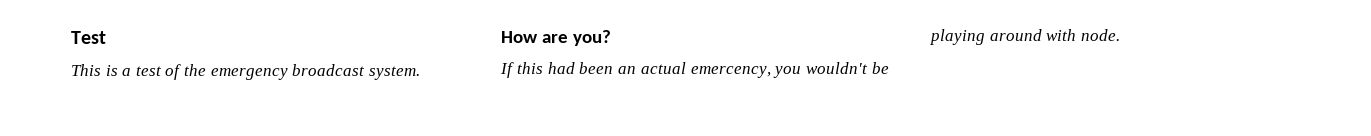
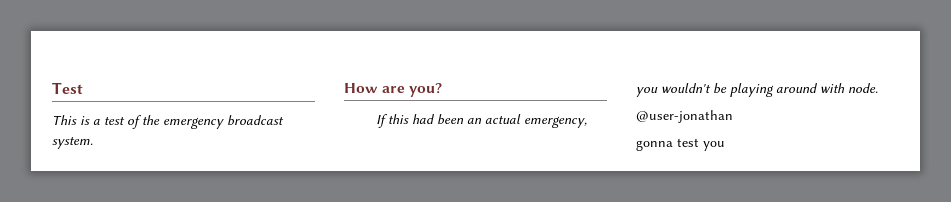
- If this had been an actual emercency, you wouldn't be playing around with node.
+ If this had been an actual emergency, you wouldn't be playing around with node.
+ @user-jonathan
+ gonna test you

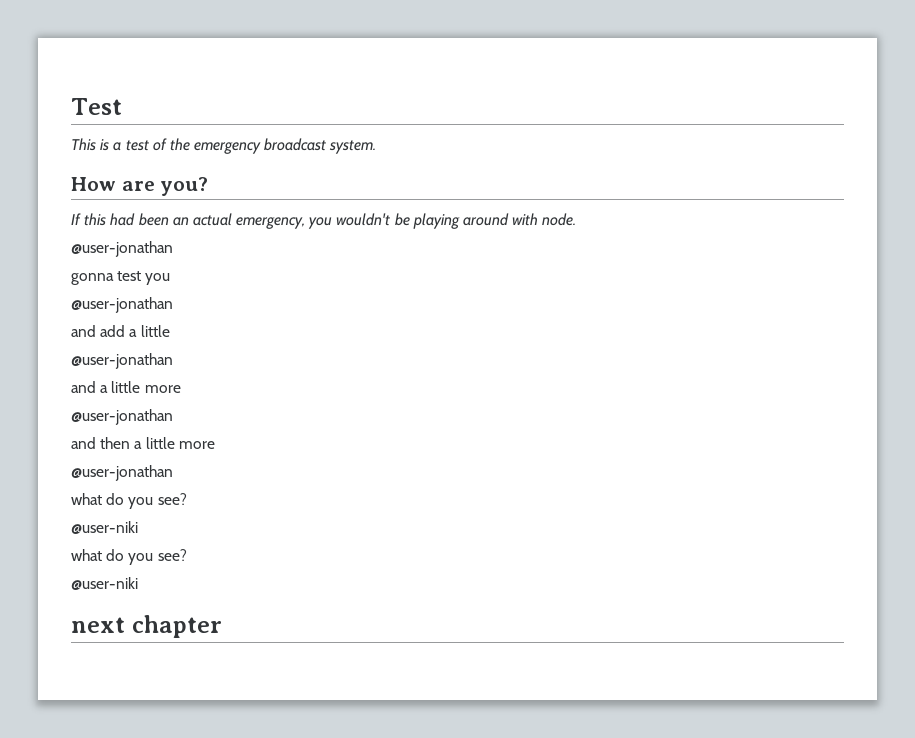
  gonna test you
+ @user-jonathan
+ and add a little
+ @user-jonathan
+ and a little more
+ @user-jonathan
+ and then a little more
+ @user-jonathan
+ what do you see?
+ @user-niki
+ what do you see?
+ @user-niki
+ next chapter

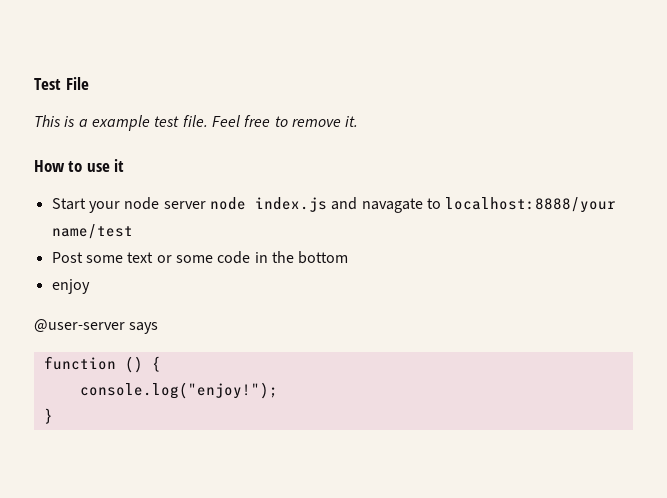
- Test
+ Test File
- This is a test of the emergency broadcast system.
- How are you?
- If this had been an actual emergency, you wouldn't be playing around with node.
- @user-jonathan
- gonna test you
- @user-jonathan
- and add a little
- @user-jonathan
- and a little more
- @user-jonathan
- and then a little more
- @user-jonathan
- what do you see?
- @user-niki
- what do you see?
- @user-niki
- next chapter
+ This is a example test file. Feel free to remove it.
+ How to use it
+ Start your node server node index.js and navagate to localhost:8888/your name/test
+ Post some text or some code in the bottom
+ enjoy
+ @user-server says
+ function () {
+ console.log("enjoy!");
+ }

